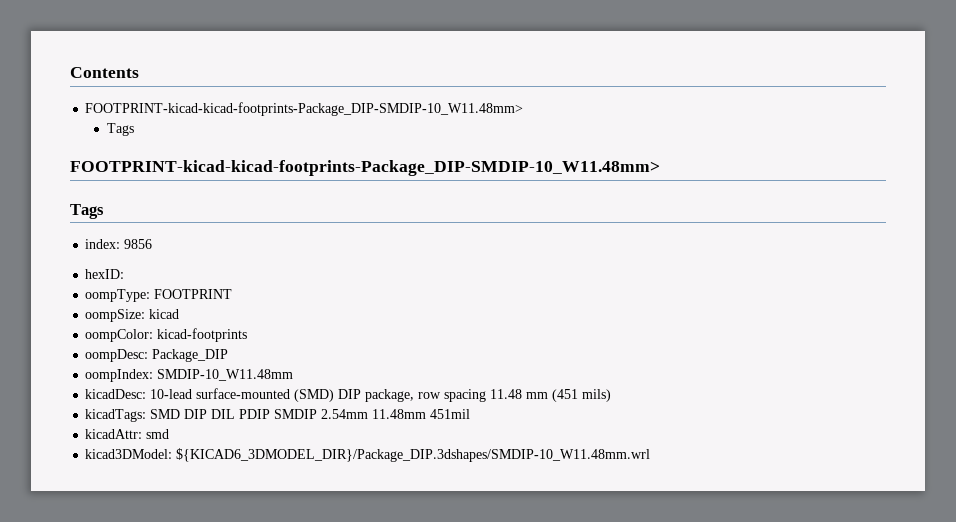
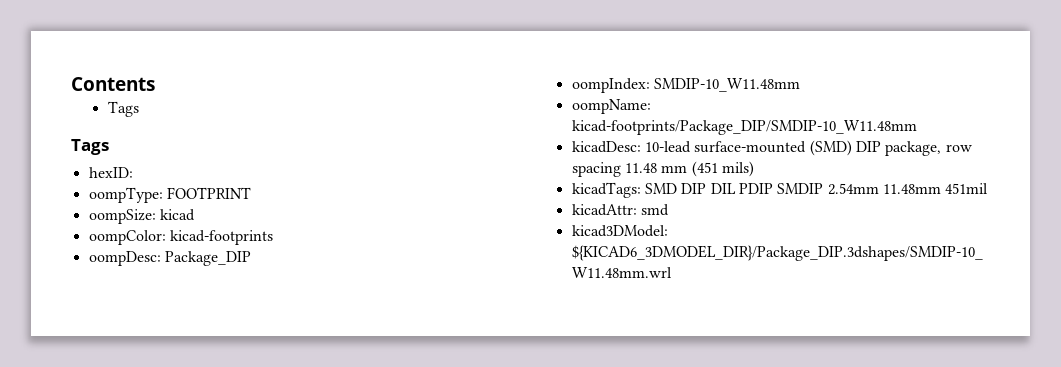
  Contents
- FOOTPRINT-kicad-kicad-footprints-Package_DIP-SMDIP-10_W11.48mm>
  Tags
- FOOTPRINT-kicad-kicad-footprints-Package_DIP-SMDIP-10_W11.48mm>
  Tags
- index: 9856
+ oompName: kicad-footprints/Package_DIP/SMDIP-10_W11.48mm

